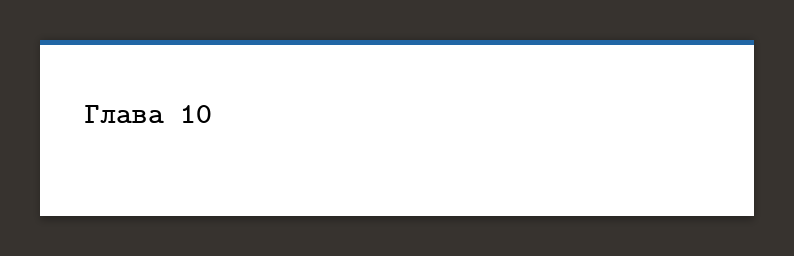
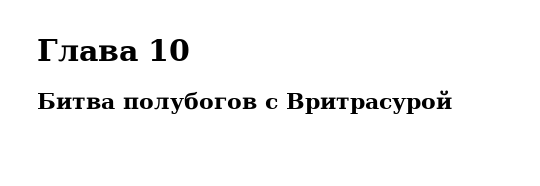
+ Битва полубогов с Вритрасурой

